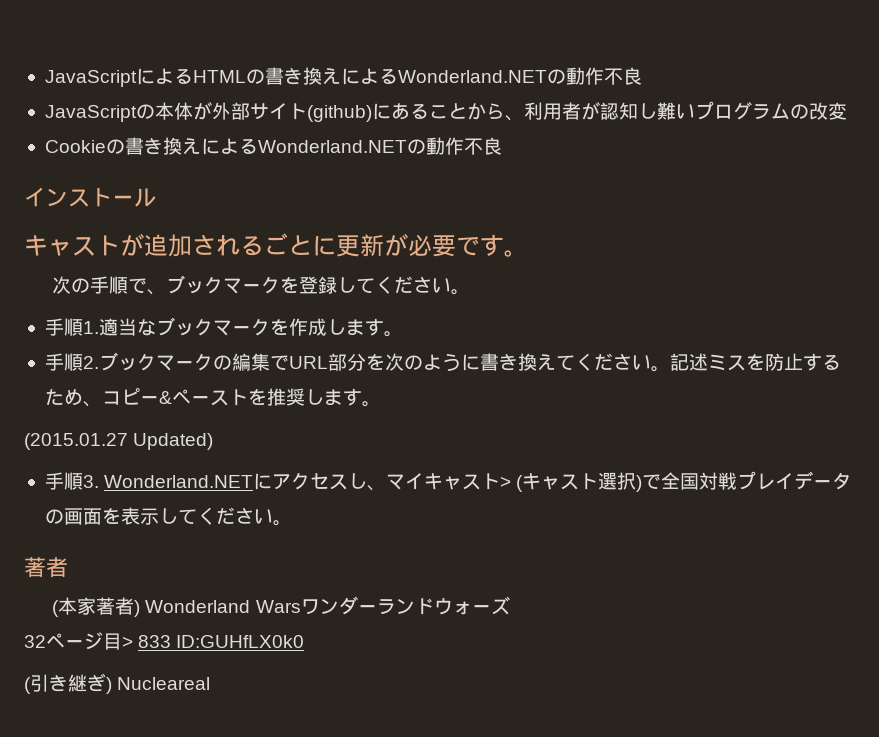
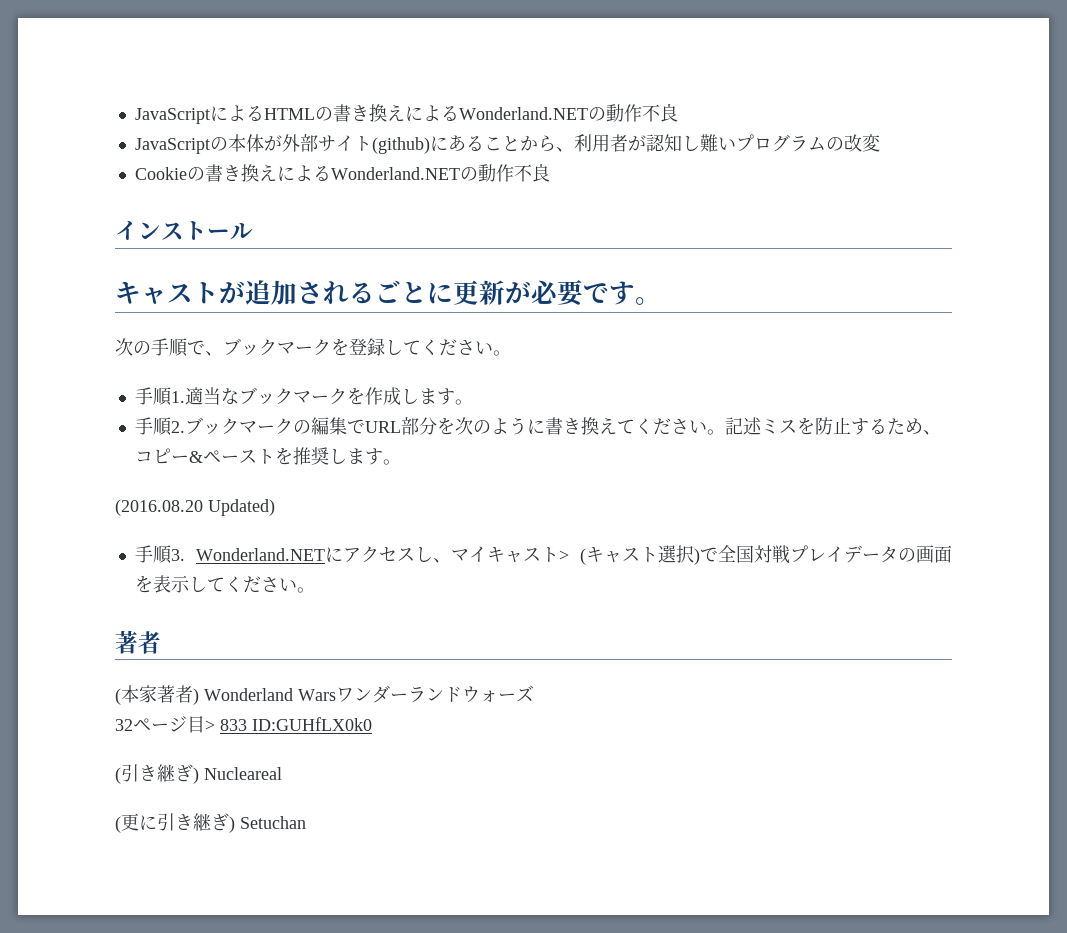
- (2015.01.27 Updated)
+ (2016.08.20 Updated)
+ (更に引き継ぎ) Setuchan

